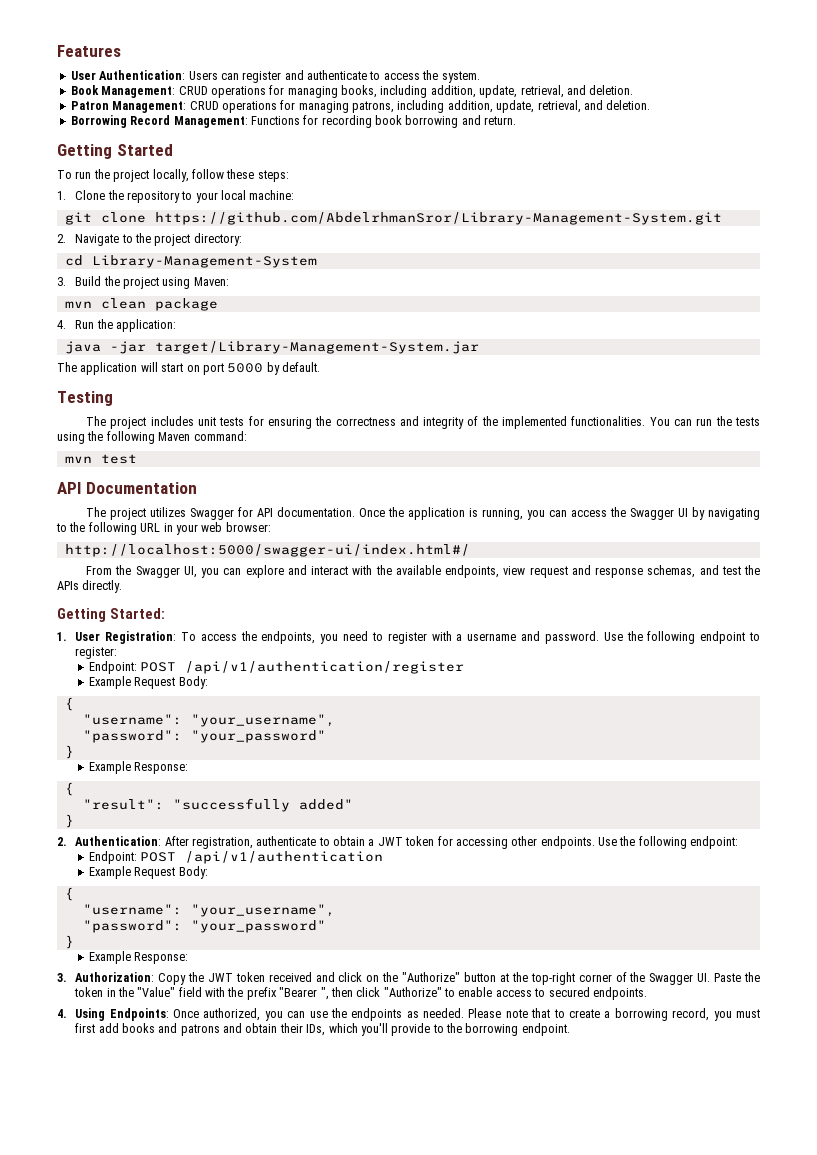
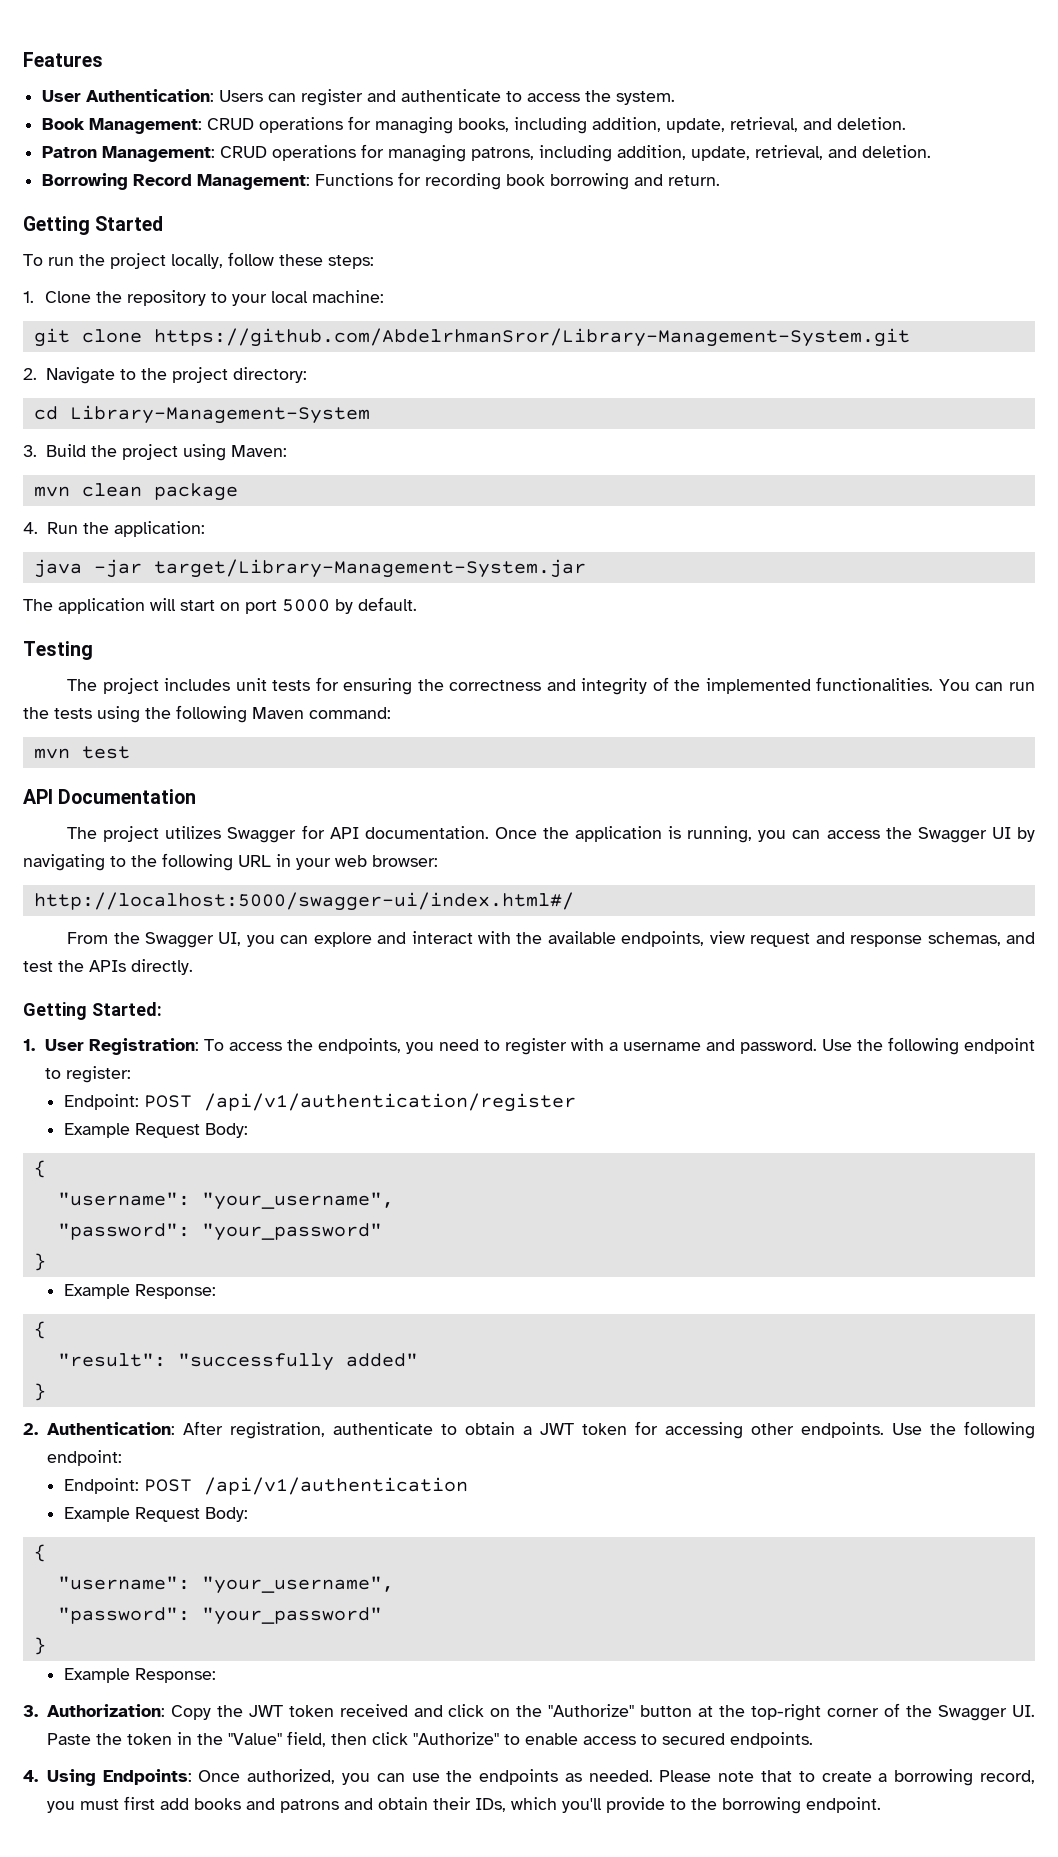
- 3. Authorization: Copy the JWT token received and click on the "Authorize" button at the top-right corner of the Swagger UI. Paste the token in the "Value" field with the prefix "Bearer ", then click "Authorize" to enable access to secured endpoints.
+ 3. Authorization: Copy the JWT token received and click on the "Authorize" button at the top-right corner of the Swagger UI. Paste the token in the "Value" field, then click "Authorize" to enable access to secured endpoints.

